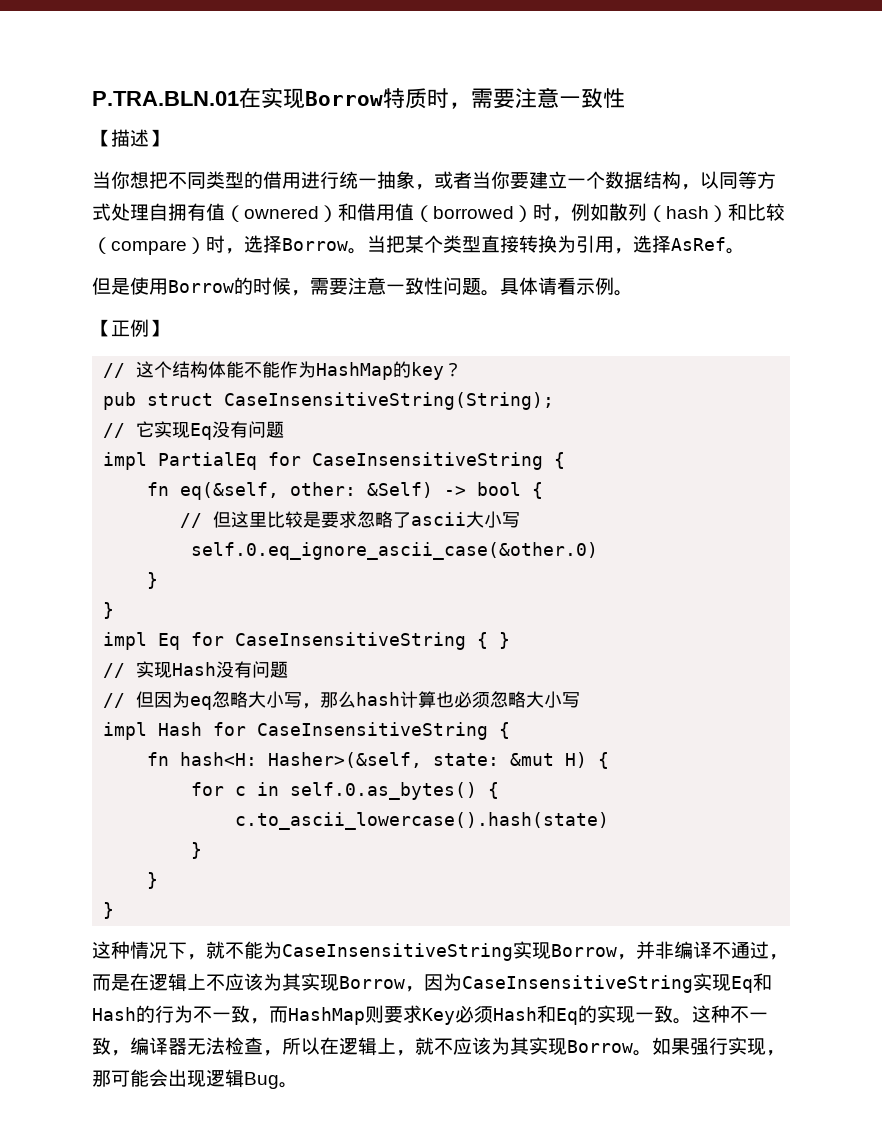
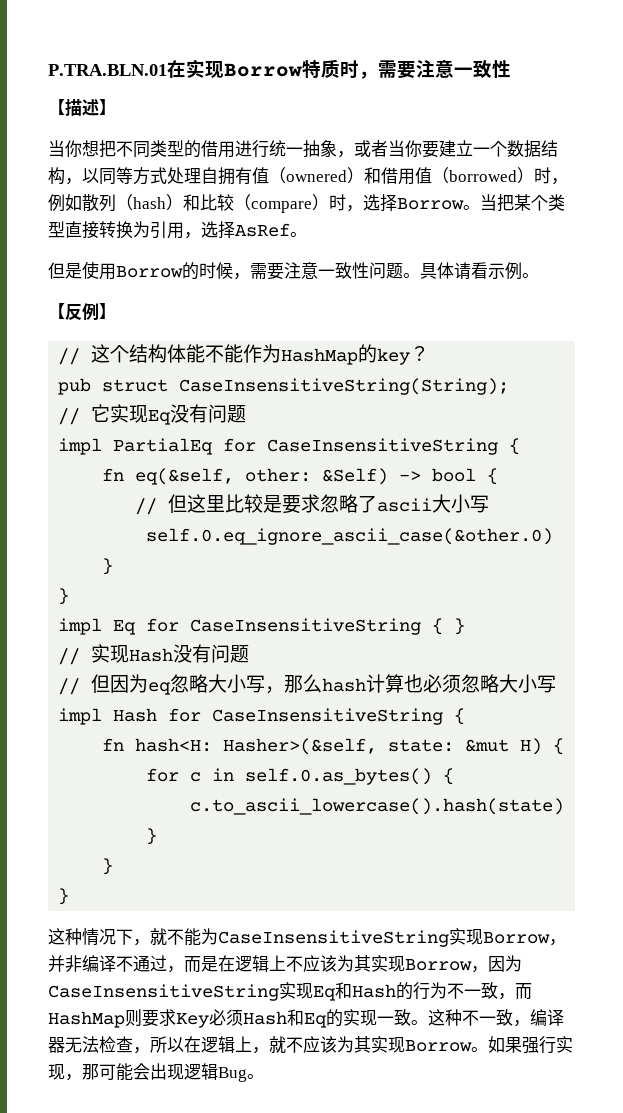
- 【正例】
+ 【反例】

